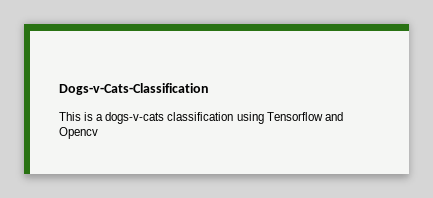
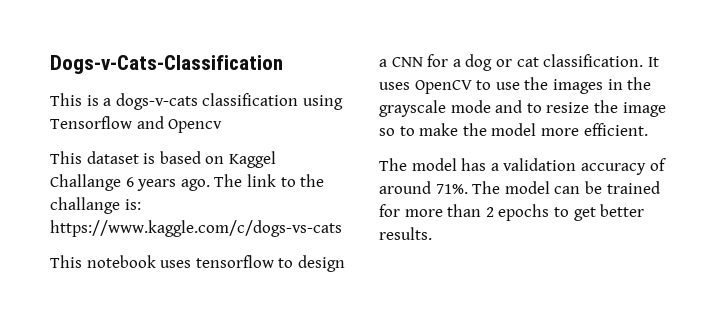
+ This dataset is based on Kaggel Challange 6 years ago. The link to the challange is: https://www.kaggle.com/c/dogs-vs-cats
+ This notebook uses tensorflow to design a CNN for a dog or cat classification. It uses OpenCV to use the images in the grayscale mode and to resize the image so to make the model more efficient.
+ The model has a validation accuracy of around 71%. The model can be trained for more than 2 epochs to get better results.

